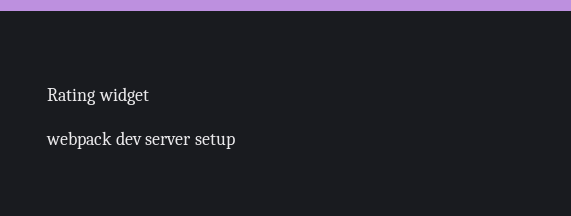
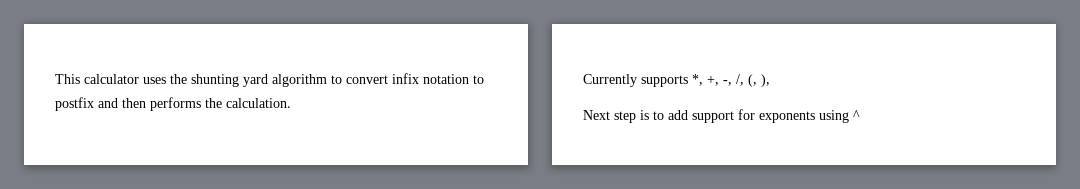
- Rating widget
- webpack dev server setup
+ This calculator uses the shunting yard algorithm to convert infix notation to postfix and then performs the calculation.
+ Currently supports *, +, -, /, (, ),
+ Next step is to add support for exponents using ^

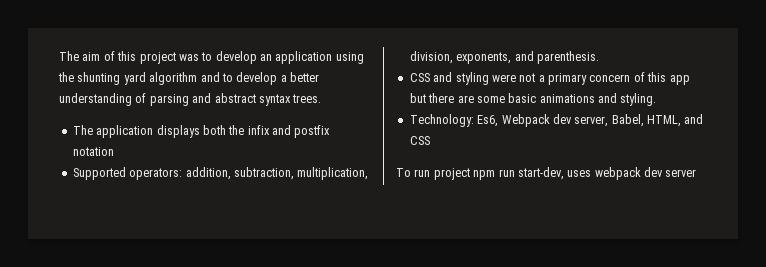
- This calculator uses the shunting yard algorithm to convert infix notation to postfix and then performs the calculation.
- Currently supports *, +, -, /, (, ),
- Next step is to add support for exponents using ^
+ The aim of this project was to develop an application using the shunting yard algorithm and to develop a better understanding of parsing and abstract syntax trees.
+ The application displays both the infix and postfix notation
+ Supported operators: addition, subtraction, multiplication, division, exponents, and parenthesis.
+ CSS and styling were not a primary concern of this app but there are some basic animations and styling.
+ Technology: Es6, Webpack dev server, Babel, HTML, and CSS
+ To run project npm run start-dev, uses webpack dev server

